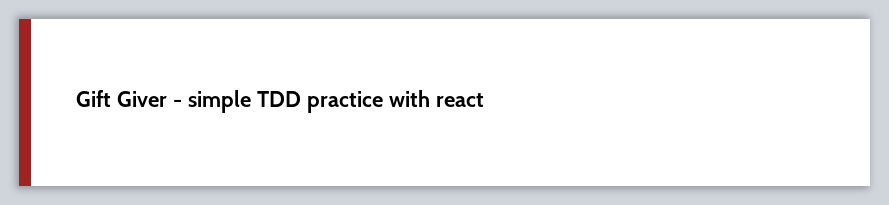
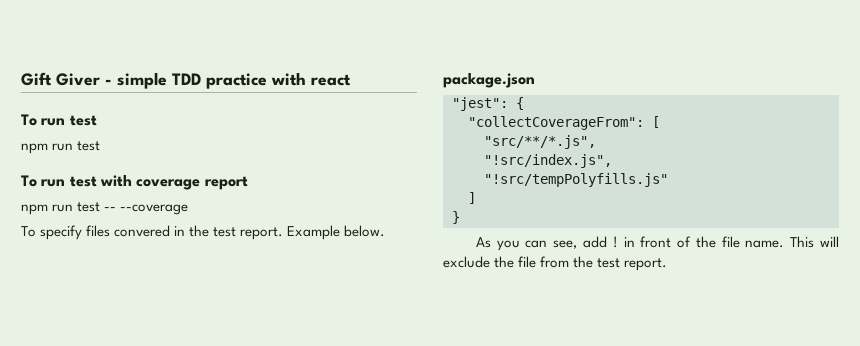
  Gift Giver - simple TDD practice with react
+ To run test
+ npm run test
+ To run test with coverage report
+ npm run test -- --coverage
+ To specify files convered in the test report. Example below.
+ package.json
+ "jest": {
+ "collectCoverageFrom": [
+ "src/**/*.js",
+ "!src/index.js",
+ "!src/tempPolyfills.js"
+ ]
+ }
+ As you can see, add ! in front of the file name. This will exclude the file from the test report.

